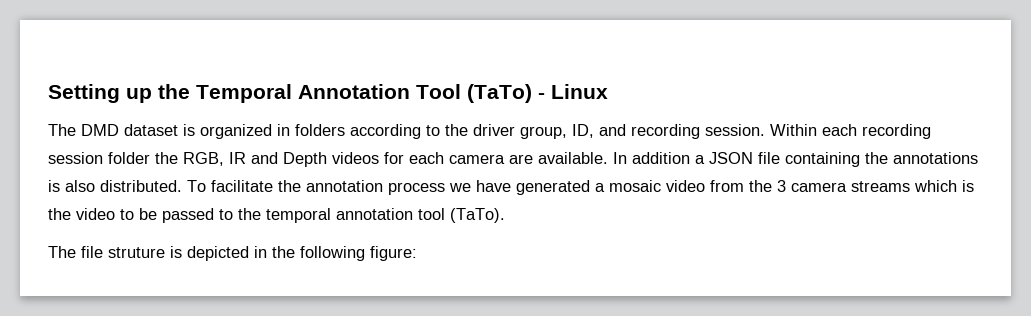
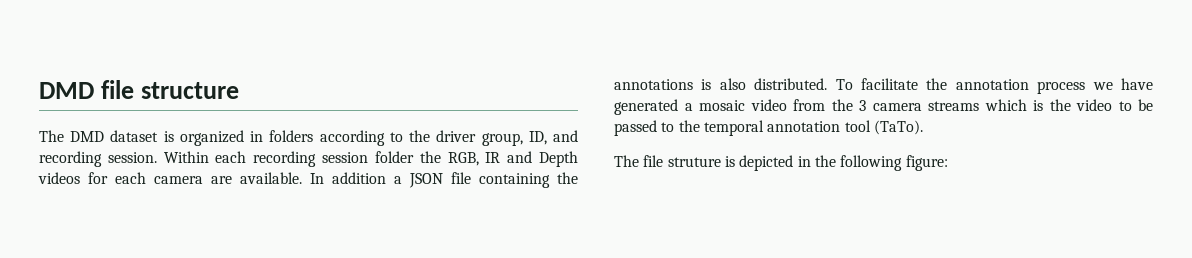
- Setting up the Temporal Annotation Tool (TaTo) - Linux
+ DMD file structure

